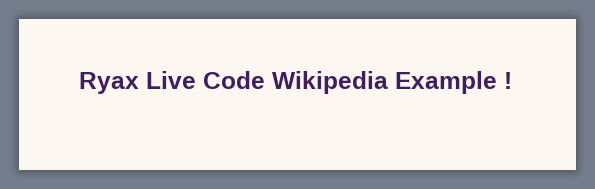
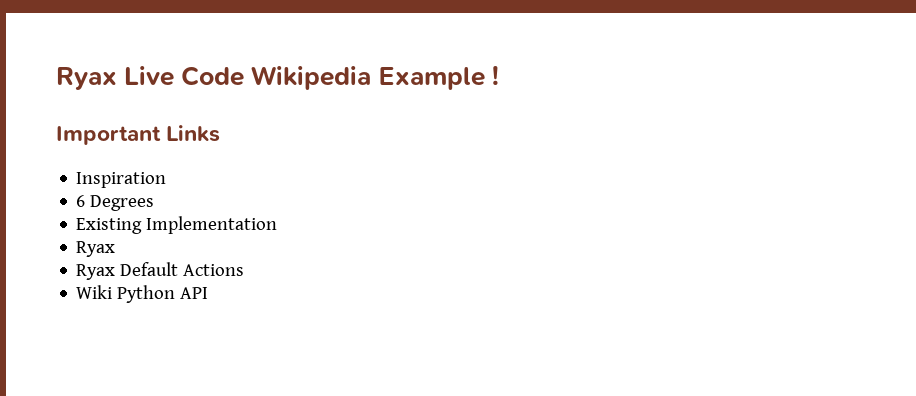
+ Important Links
+ Inspiration
+ 6 Degrees
+ Existing Implementation
+ Ryax
+ Ryax Default Actions
+ Wiki Python API

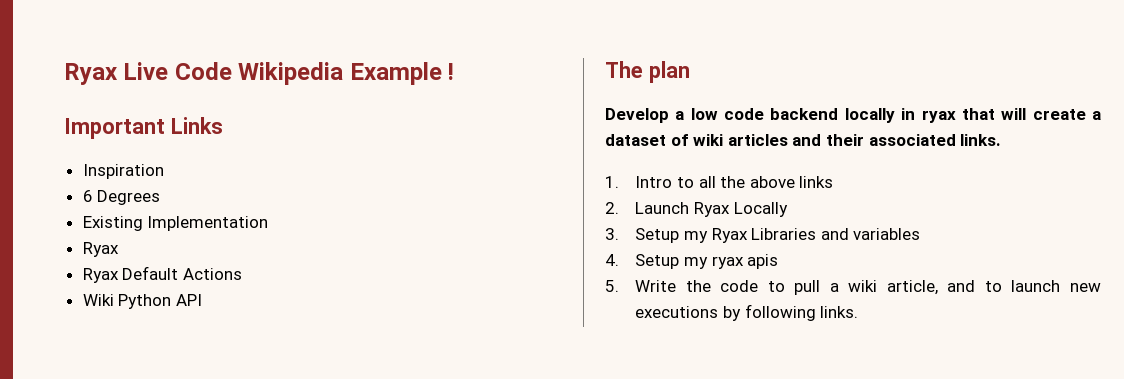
+ The plan
+ Develop a low code backend locally in ryax that will create a dataset of wiki articles and their associated links.
+ 1. Intro to all the above links
+ 2. Launch Ryax Locally
+ 3. Setup my Ryax Libraries and variables
+ 4. Setup my ryax apis
+ 5. Write the code to pull a wiki article, and to launch new executions by following links.

